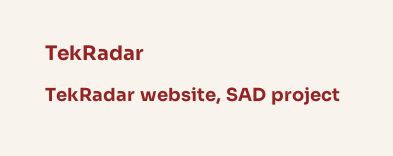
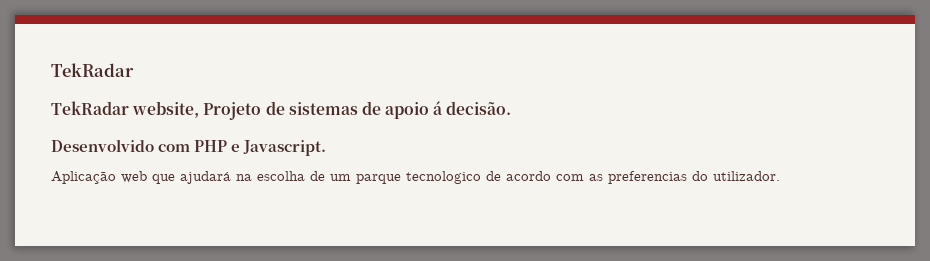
- TekRadar website, SAD project
+ TekRadar website, Projeto de sistemas de apoio á decisão.
+ Desenvolvido com PHP e Javascript.
+ Aplicação web que ajudará na escolha de um parque tecnologico de acordo com as preferencias do utilizador.

